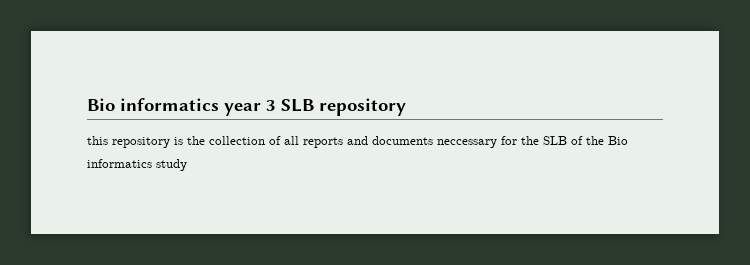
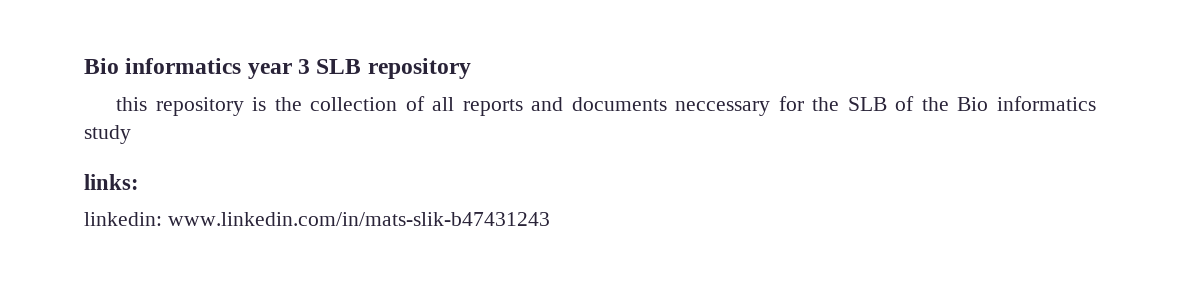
+ links:
+ linkedin: www.linkedin.com/in/mats-slik-b47431243

